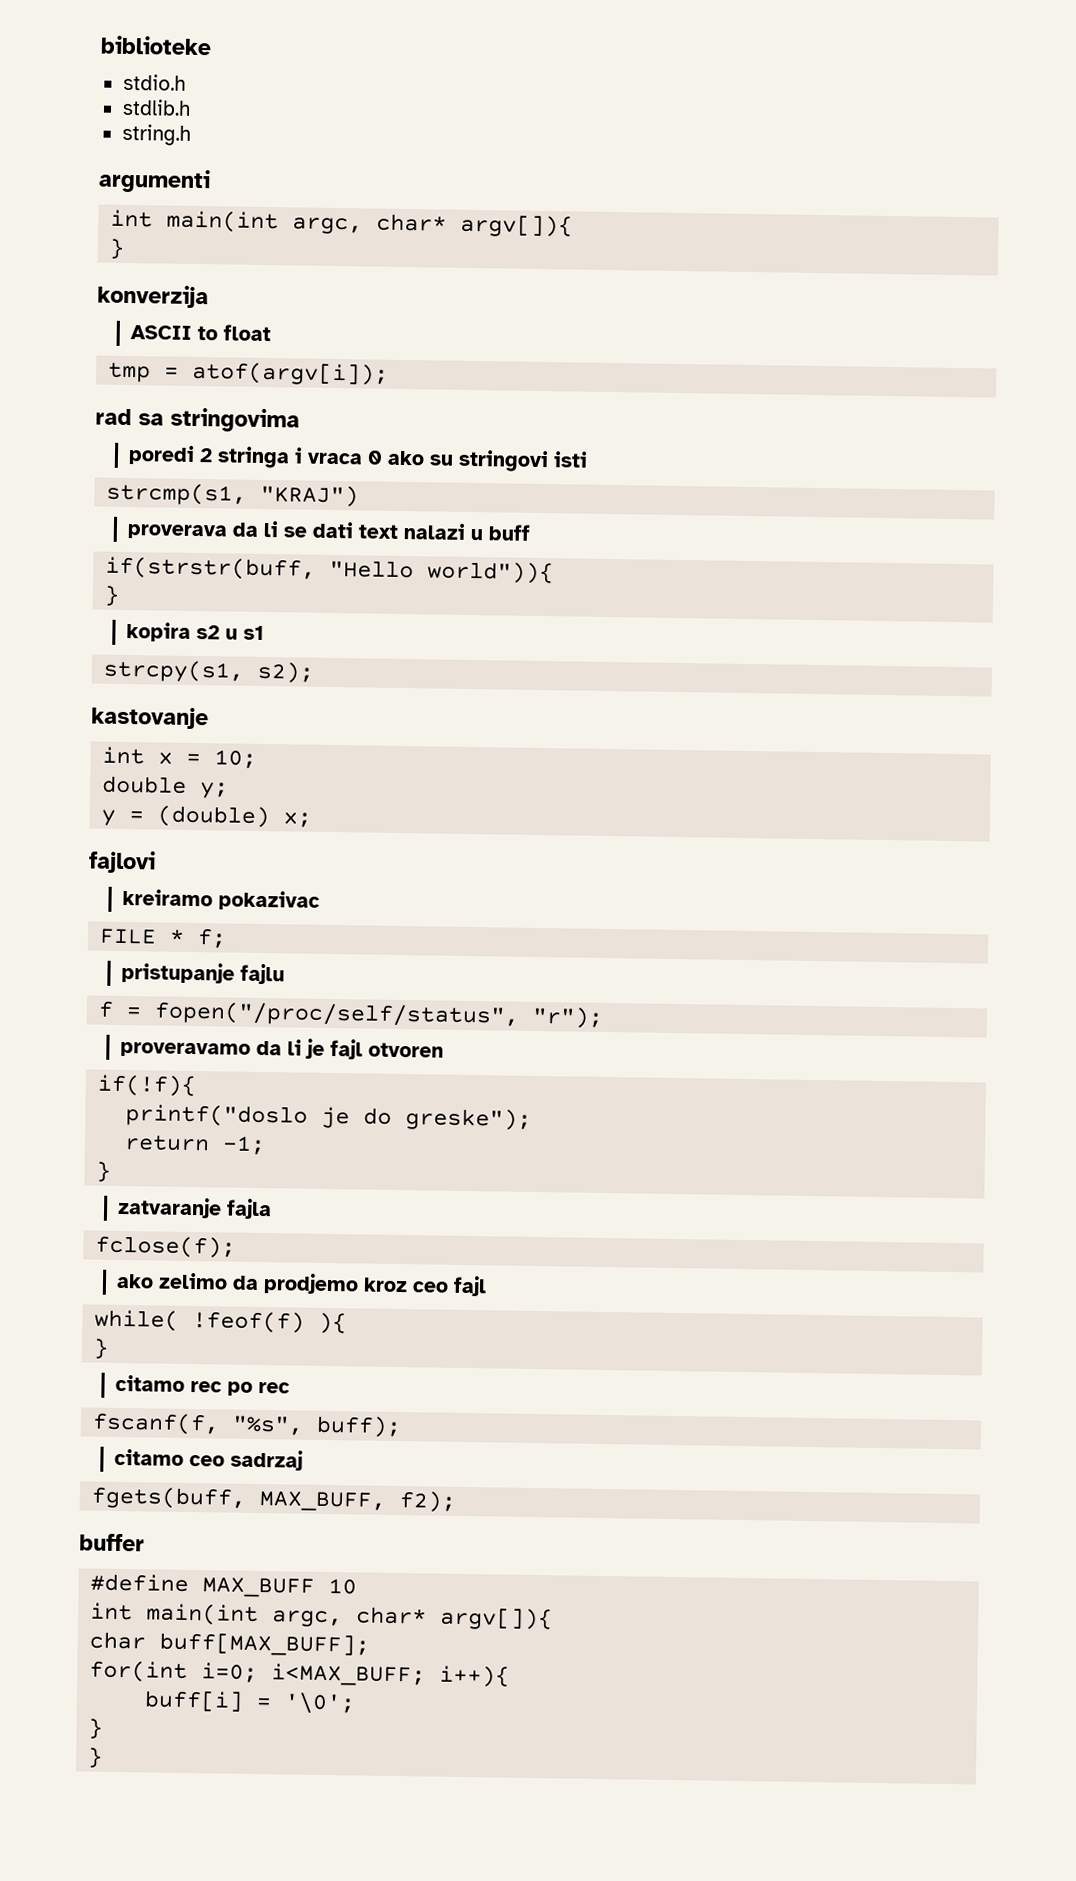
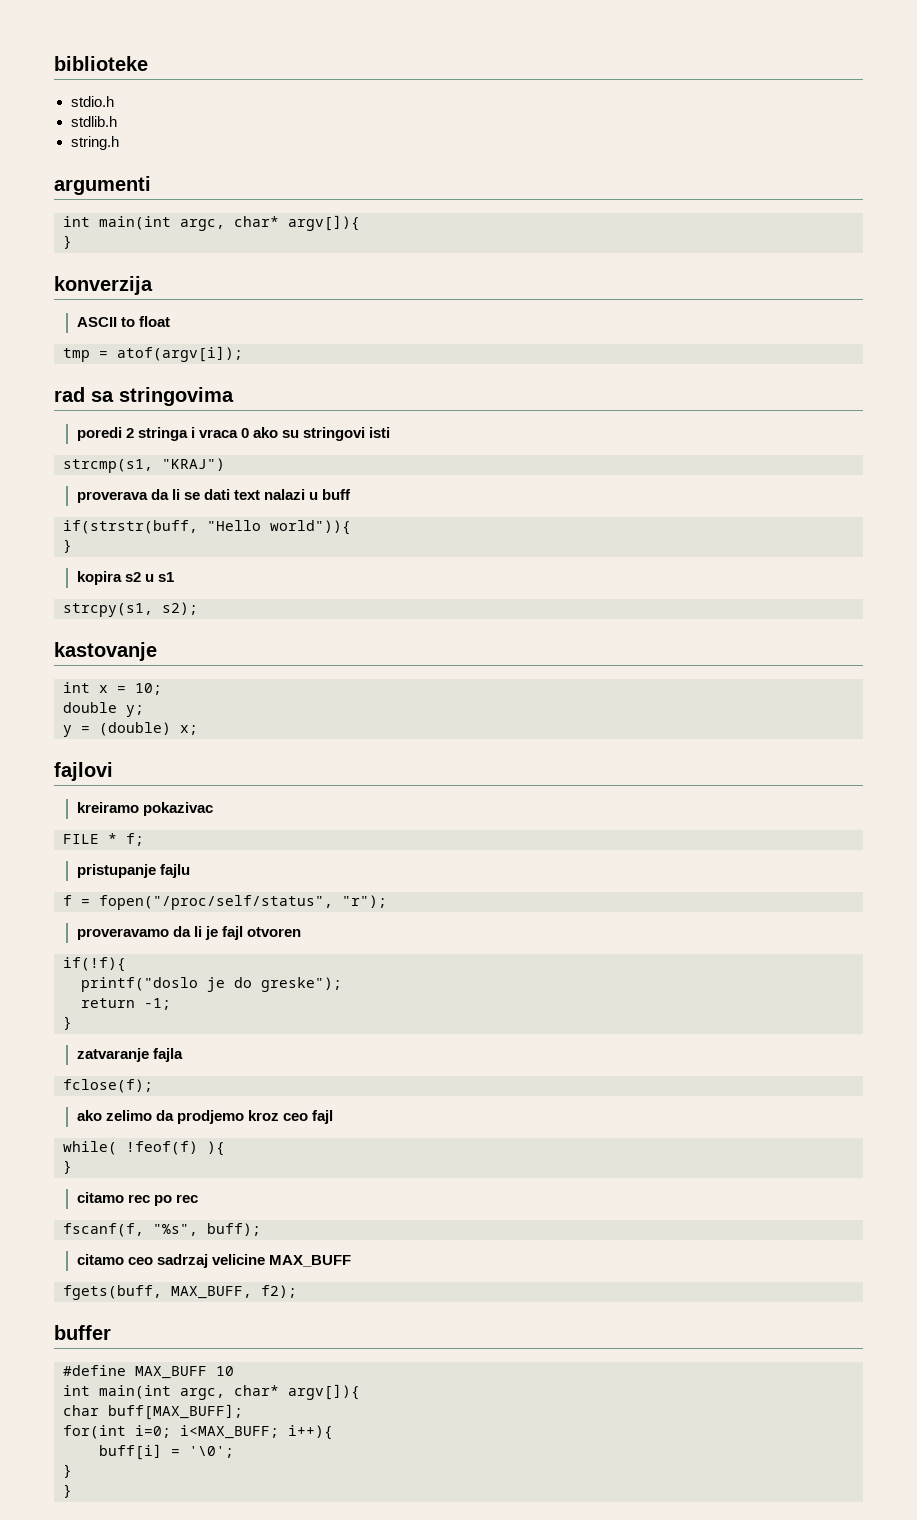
- citamo ceo sadrzaj
+ citamo ceo sadrzaj velicine MAX_BUFF

